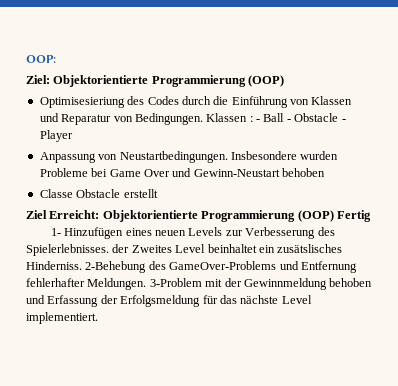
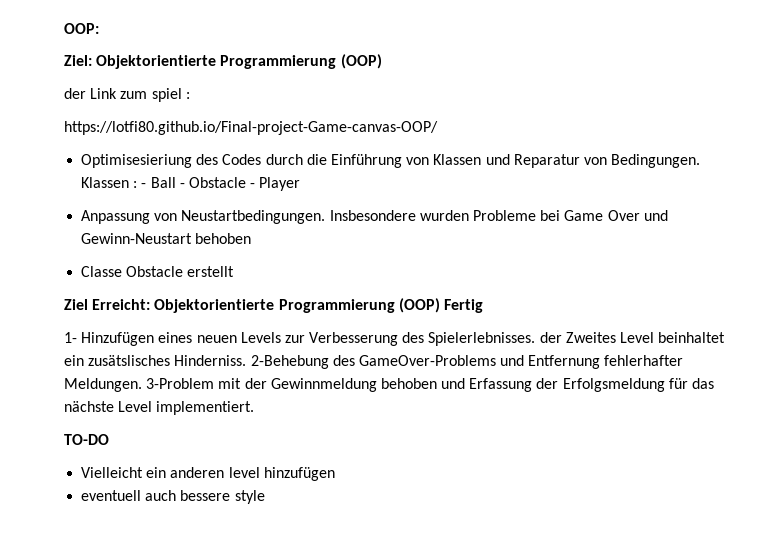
+ der Link zum spiel :
+ https://lotfi80.github.io/Final-project-Game-canvas-OOP/
+ TO-DO
+ Vielleicht ein anderen level hinzufügen
+ eventuell auch bessere style

